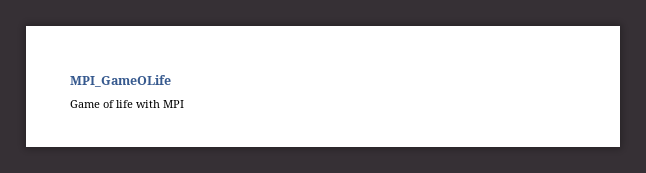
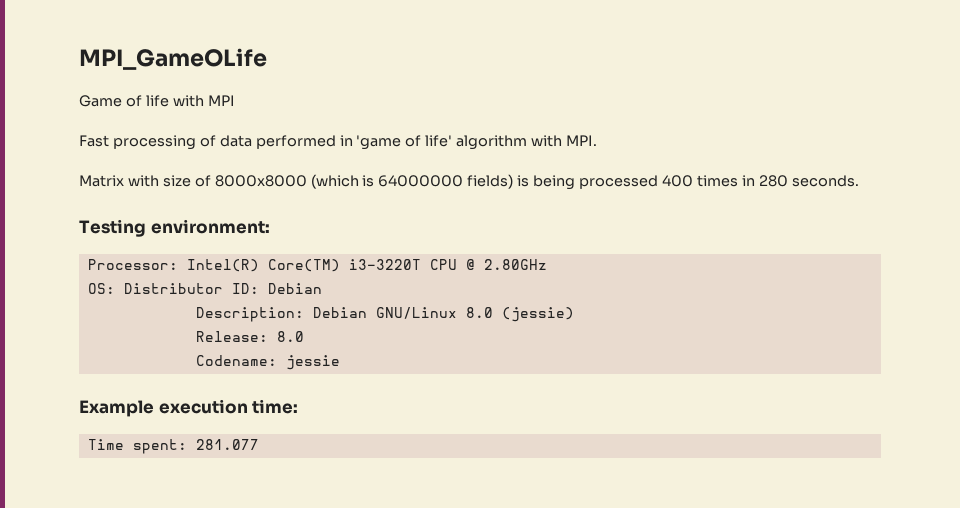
+ Fast processing of data performed in 'game of life' algorithm with MPI.
+ Matrix with size of 8000x8000 (which is 64000000 fields) is being processed 400 times in 280 seconds.
+ Testing environment:
+ Processor: Intel(R) Core(TM) i3-3220T CPU @ 2.80GHz
+ OS: Distributor ID: Debian
+ Description: Debian GNU/Linux 8.0 (jessie)
+ Release: 8.0
+ Codename: jessie
+ Example execution time:
+ Time spent: 281.077

